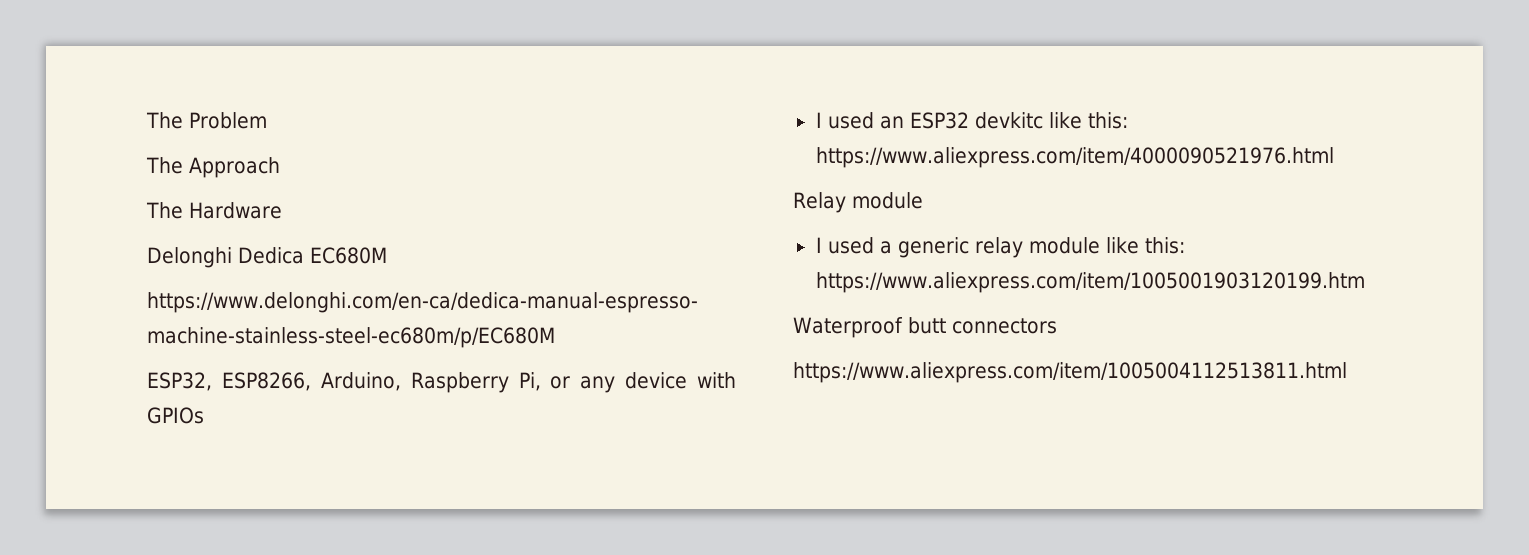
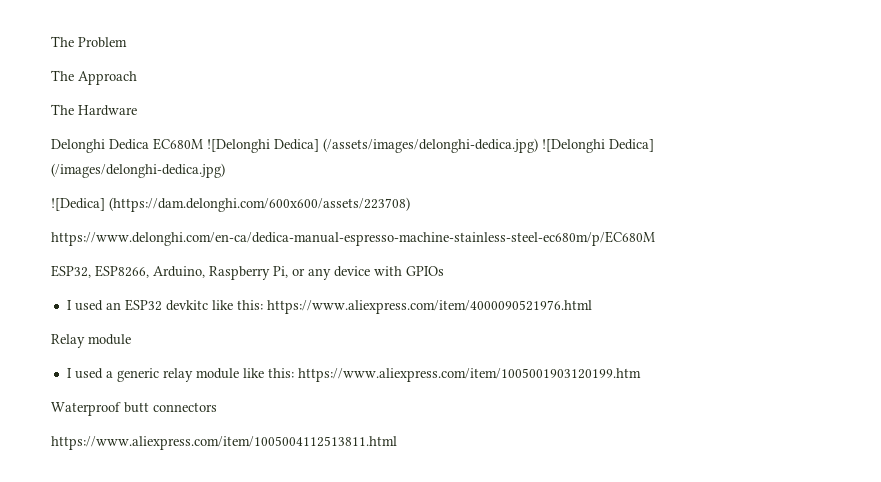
- Delonghi Dedica EC680M
+ Delonghi Dedica EC680M ![Delonghi Dedica] (/assets/images/delonghi-dedica.jpg) ![Delonghi Dedica] (/images/delonghi-dedica.jpg)
+ ![Dedica] (https://dam.delonghi.com/600x600/assets/223708)

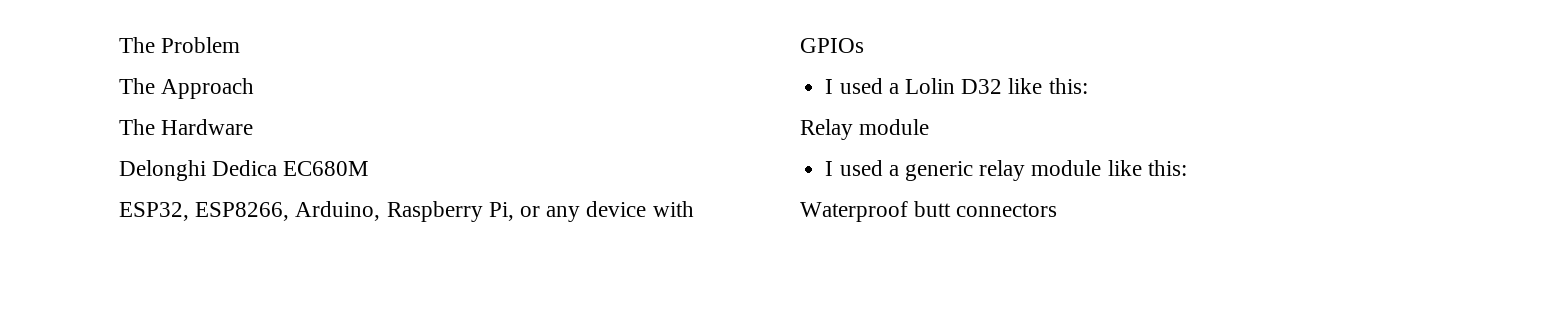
- Delonghi Dedica EC680M ![Delonghi Dedica] (/assets/images/delonghi-dedica.jpg) ![Delonghi Dedica] (/images/delonghi-dedica.jpg)
- ![Dedica] (https://dam.delonghi.com/600x600/assets/223708)
- https://www.delonghi.com/en-ca/dedica-manual-espresso-machine-stainless-steel-ec680m/p/EC680M
+ Delonghi Dedica EC680M
- I used an ESP32 devkitc like this: https://www.aliexpress.com/item/4000090521976.html
+ I used a Lolin D32 like this:
- I used a generic relay module like this: https://www.aliexpress.com/item/1005001903120199.htm
+ I used a generic relay module like this:
- https://www.aliexpress.com/item/1005004112513811.html

